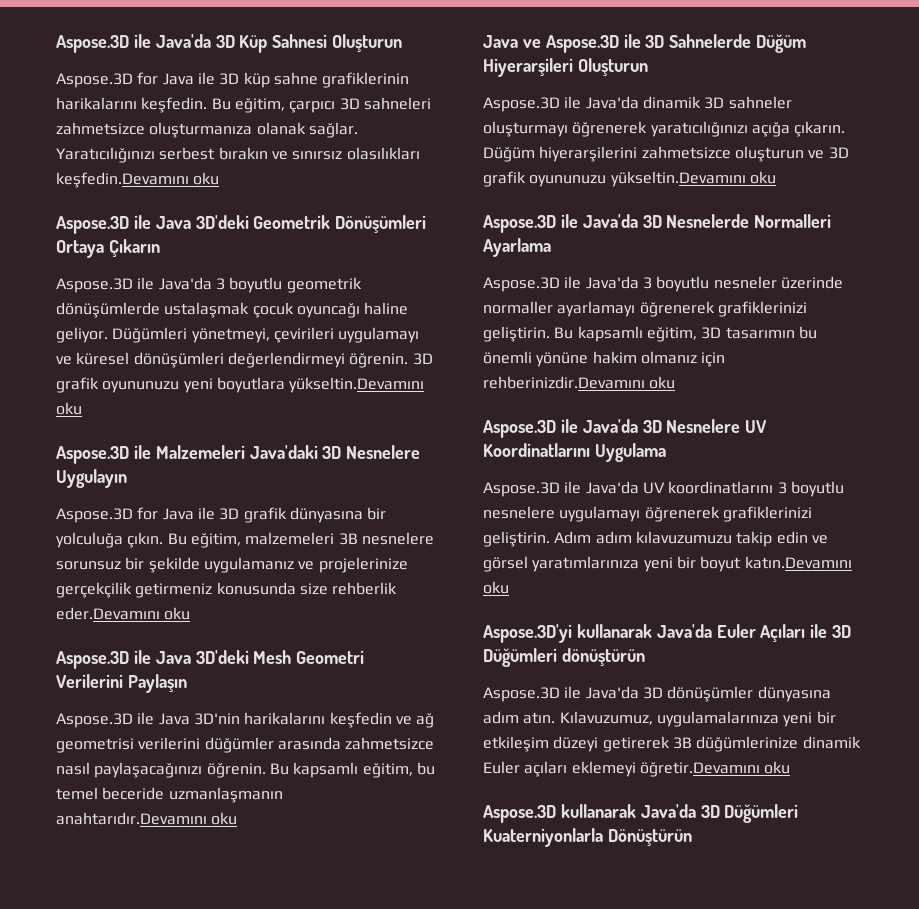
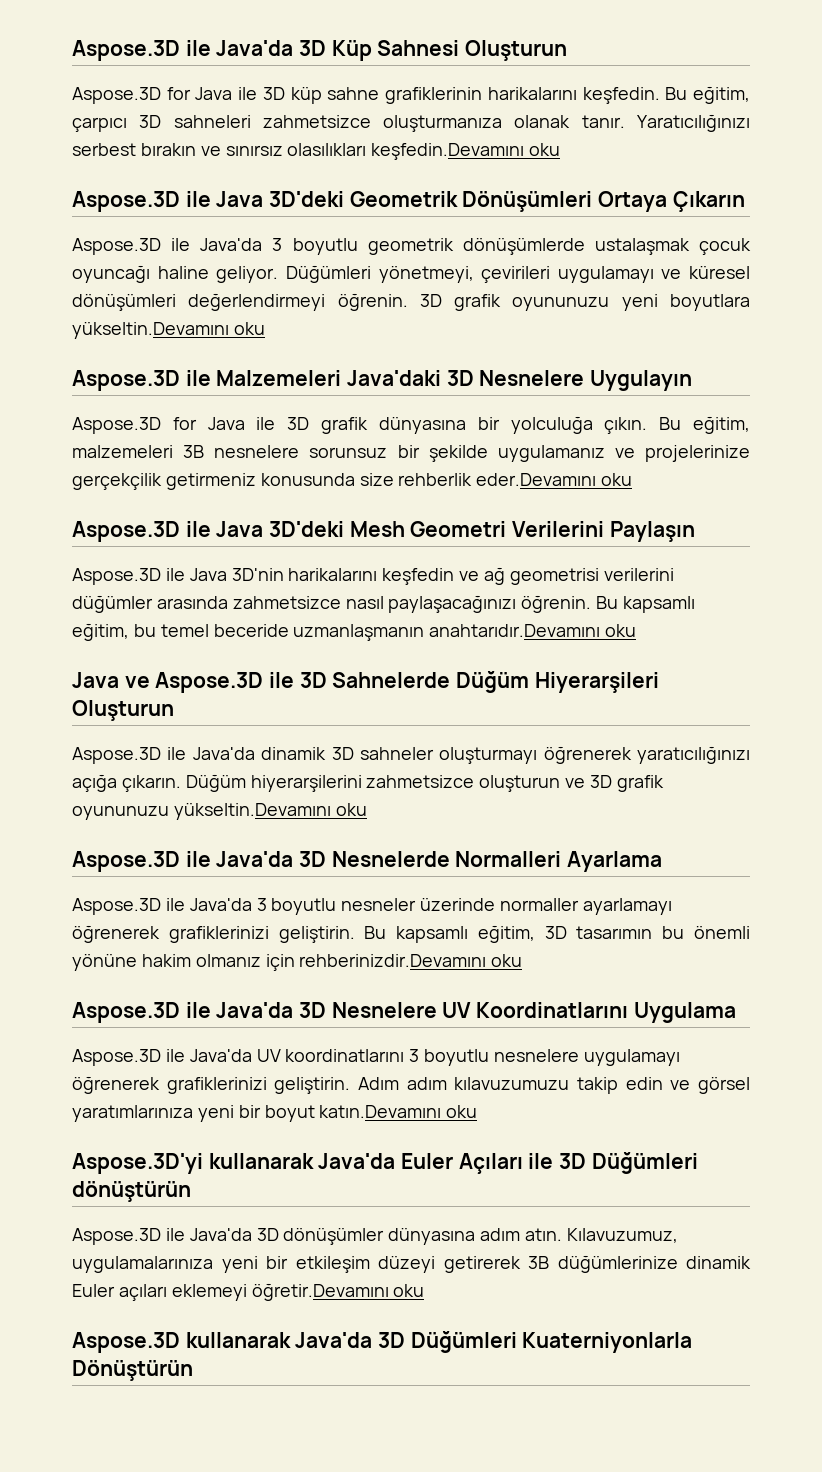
- Bu eğitim, çarpıcı 3D sahneleri zahmetsizce oluşturmanıza olanak sağlar.
+ Bu eğitim, çarpıcı 3D sahneleri zahmetsizce oluşturmanıza olanak tanır.

